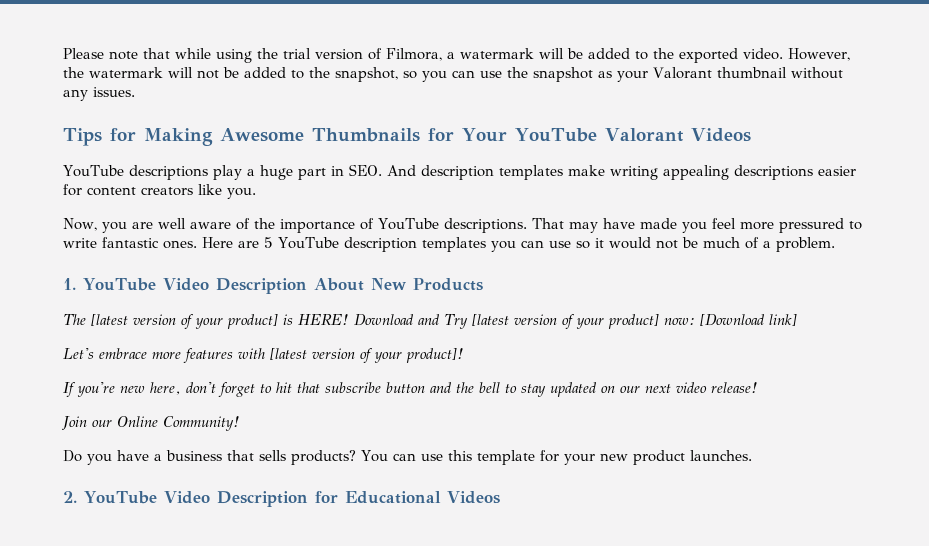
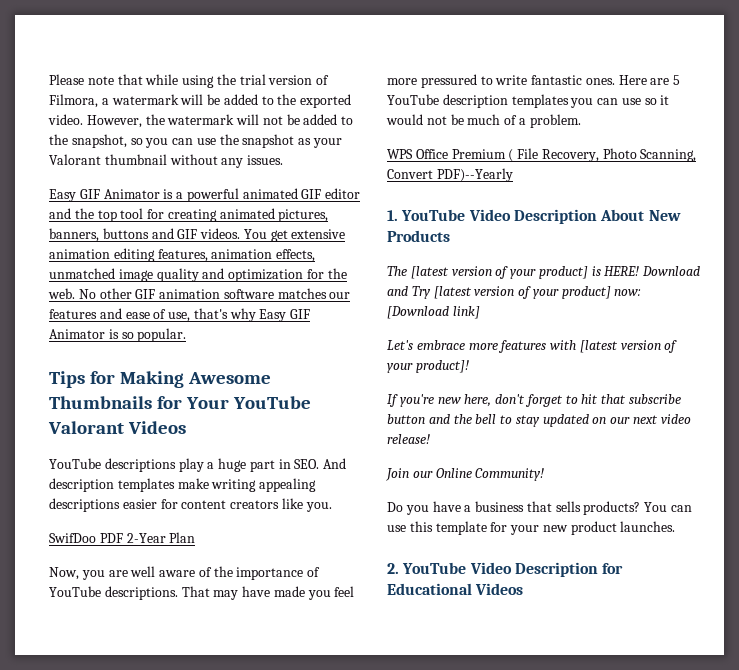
+ Easy GIF Animator is a powerful animated GIF editor and the top tool for creating animated pictures, banners, buttons and GIF videos. You get extensive animation editing features, animation effects, unmatched image quality and optimization for the web. No other GIF animation software matches our features and ease of use, that's why Easy GIF Animator is so popular.
+ SwifDoo PDF 2-Year Plan
+ WPS Office Premium ( File Recovery, Photo Scanning, Convert PDF)--Yearly

